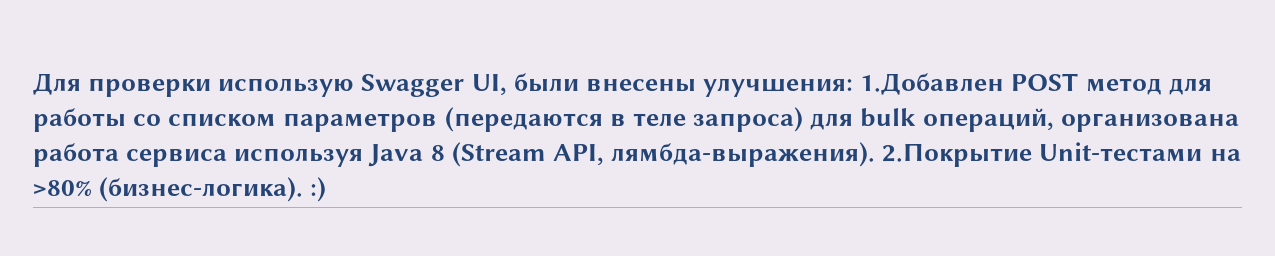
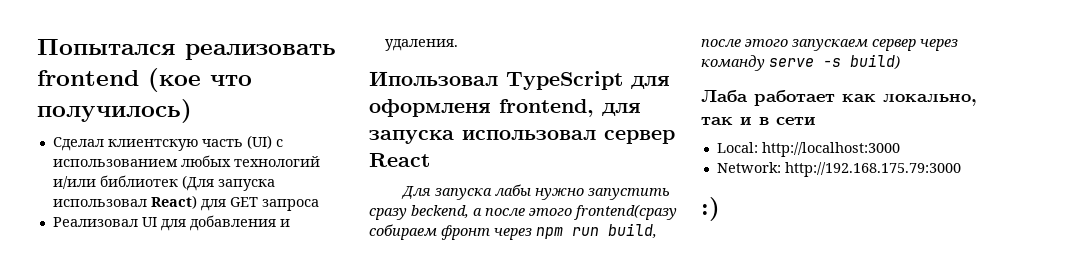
- Для проверки использую Swagger UI, были внесены улучшения: 1.Добавлен POST метод для работы со списком параметров (передаются в теле запроса) для bulk операций, организована работа сервиса используя Java 8 (Stream API, лямбда-выражения). 2.Покрытие Unit-тестами на >80% (бизнес-логика). :)
+ Попытался реализовать frontend (кое что получилось)
+ Сделал клиентскую часть (UI) с использованием любых технологий и/или библиотек (Для запуска использовал React) для GET запроса
+ Реализовал UI для добавления и удаления.
+ Ипользовал TypeScript для оформленя frontend, для запуска использовал сервер React
+ Для запуска лабы нужно запустить сразу beckend, а после этого frontend(сразу собираем фронт через npm run build, после этого запускаем сервер через команду serve -s build)
+ Лаба работает как локально, так и в сети
+ Local: http://localhost:3000
+ Network: http://192.168.175.79:3000
+ :)

